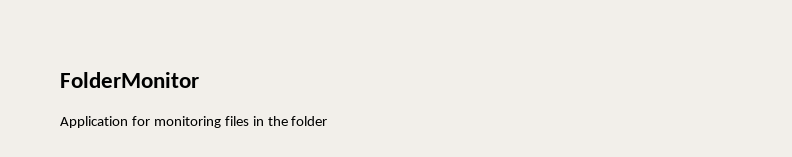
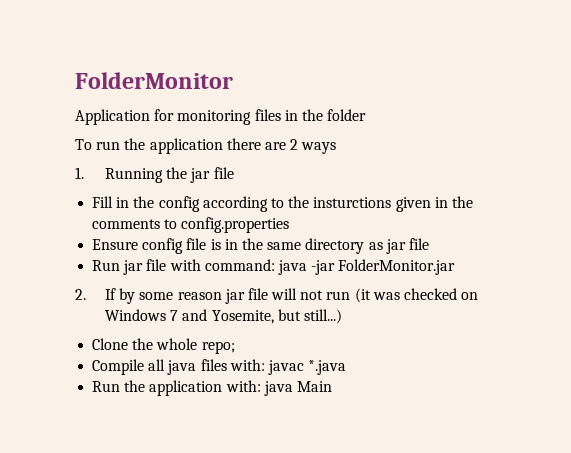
+ To run the application there are 2 ways
+ 1. Running the jar file
+ Fill in the config according to the insturctions given in the comments to config.properties
+ Ensure config file is in the same directory as jar file
+ Run jar file with command: java -jar FolderMonitor.jar
+ 2. If by some reason jar file will not run (it was checked on Windows 7 and Yosemite, but still...)
+ Clone the whole repo;
+ Compile all java files with: javac *.java
+ Run the application with: java Main

